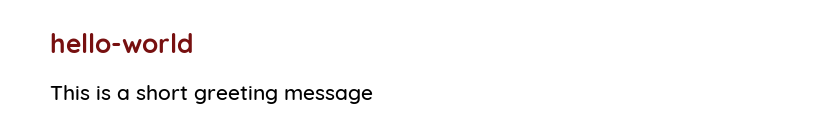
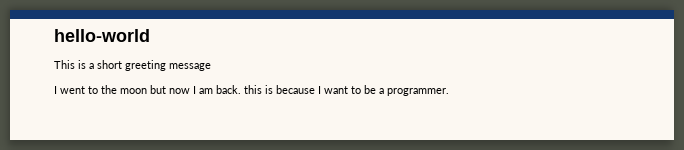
+ I went to the moon but now I am back. this is because I want to be a programmer.

